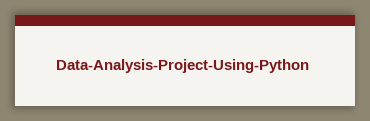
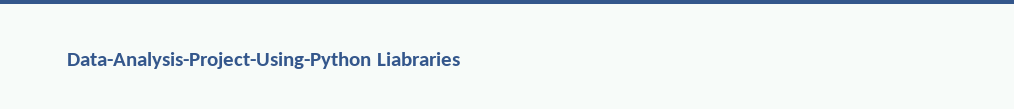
- Data-Analysis-Project-Using-Python
+ Data-Analysis-Project-Using-Python Liabraries

